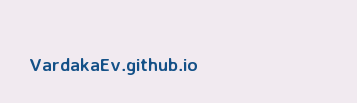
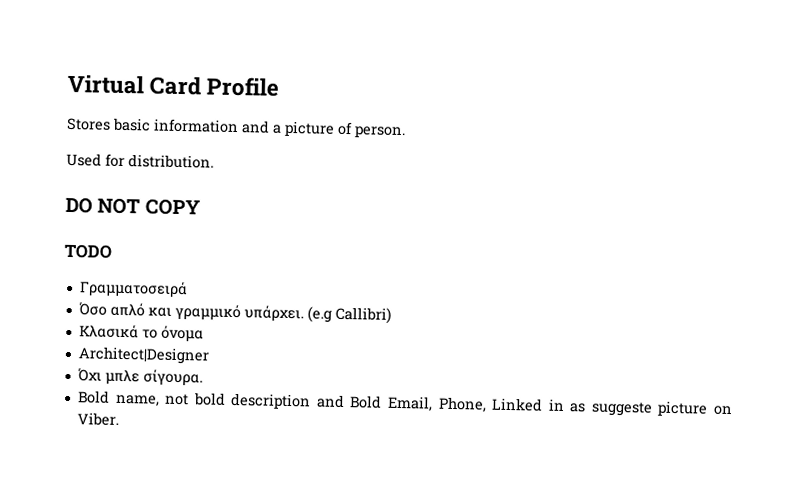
- VardakaEv.github.io
+ Virtual Card Profile
+ Stores basic information and a picture of person.
+ Used for distribution.
+ DO NOT COPY
+ TODO
+ Γραμματοσειρά
+ Όσο απλό και γραμμικό υπάρχει. (e.g Callibri)
+ Κλασικά το όνομα
+ Architect|Designer
+ Όχι μπλε σίγουρα.
+ Bold name, not bold description and Bold Email, Phone, Linked in as suggeste picture on Viber.

